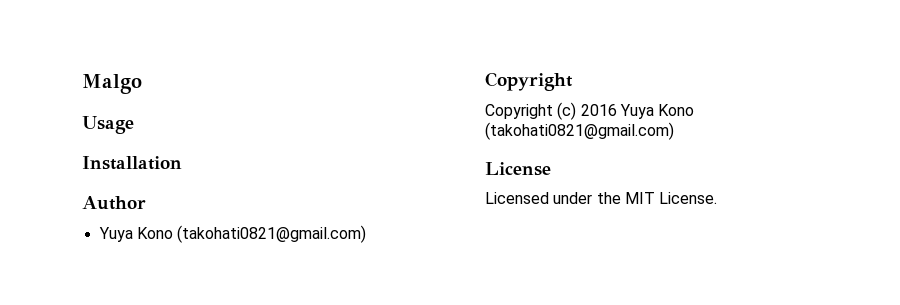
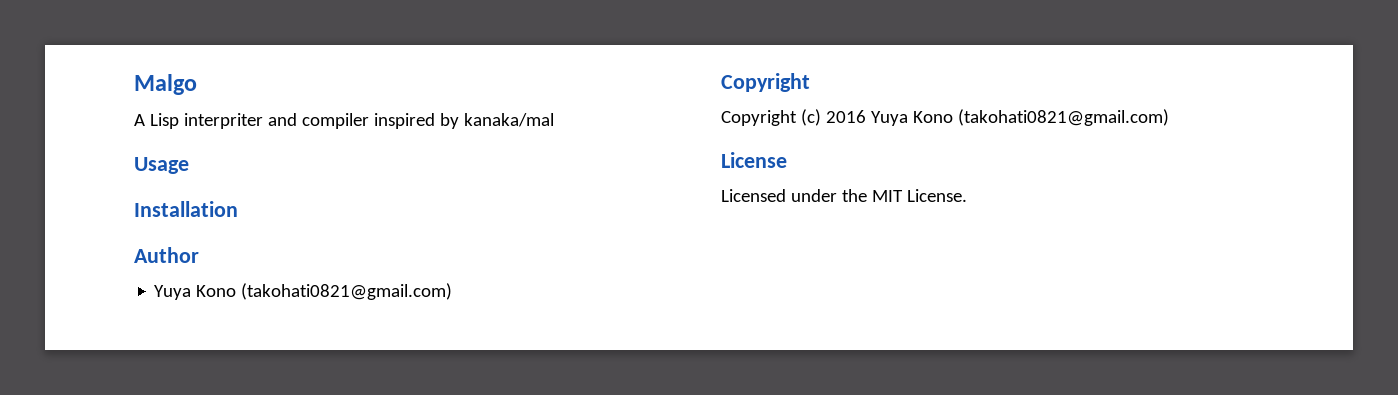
+ A Lisp interpriter and compiler inspired by kanaka/mal

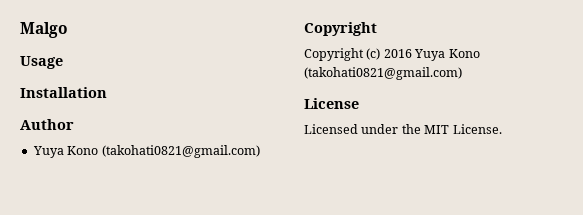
- A Lisp interpriter and compiler inspired by kanaka/mal

